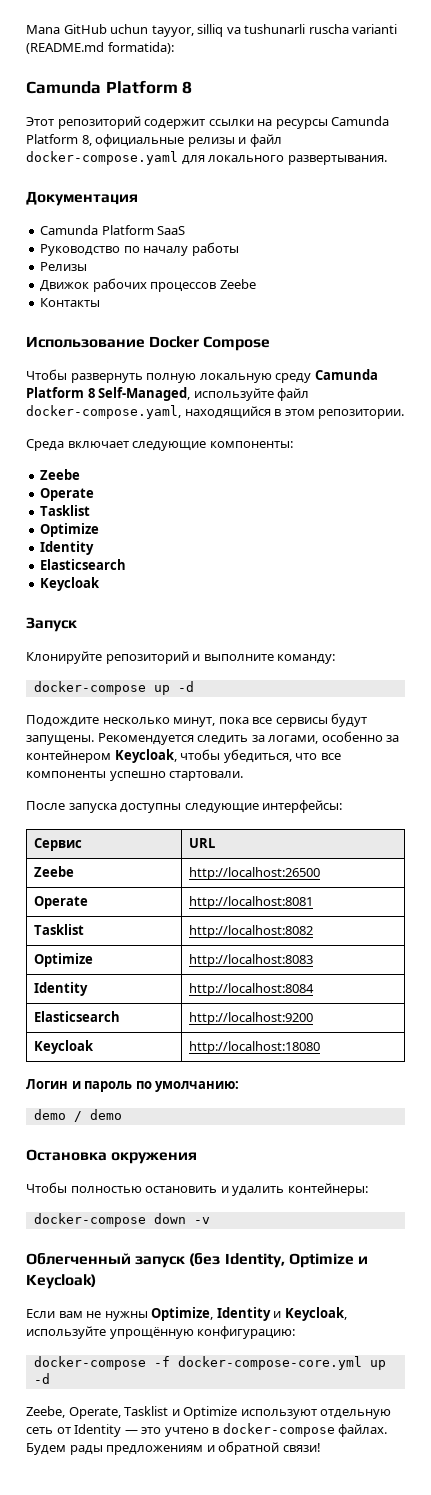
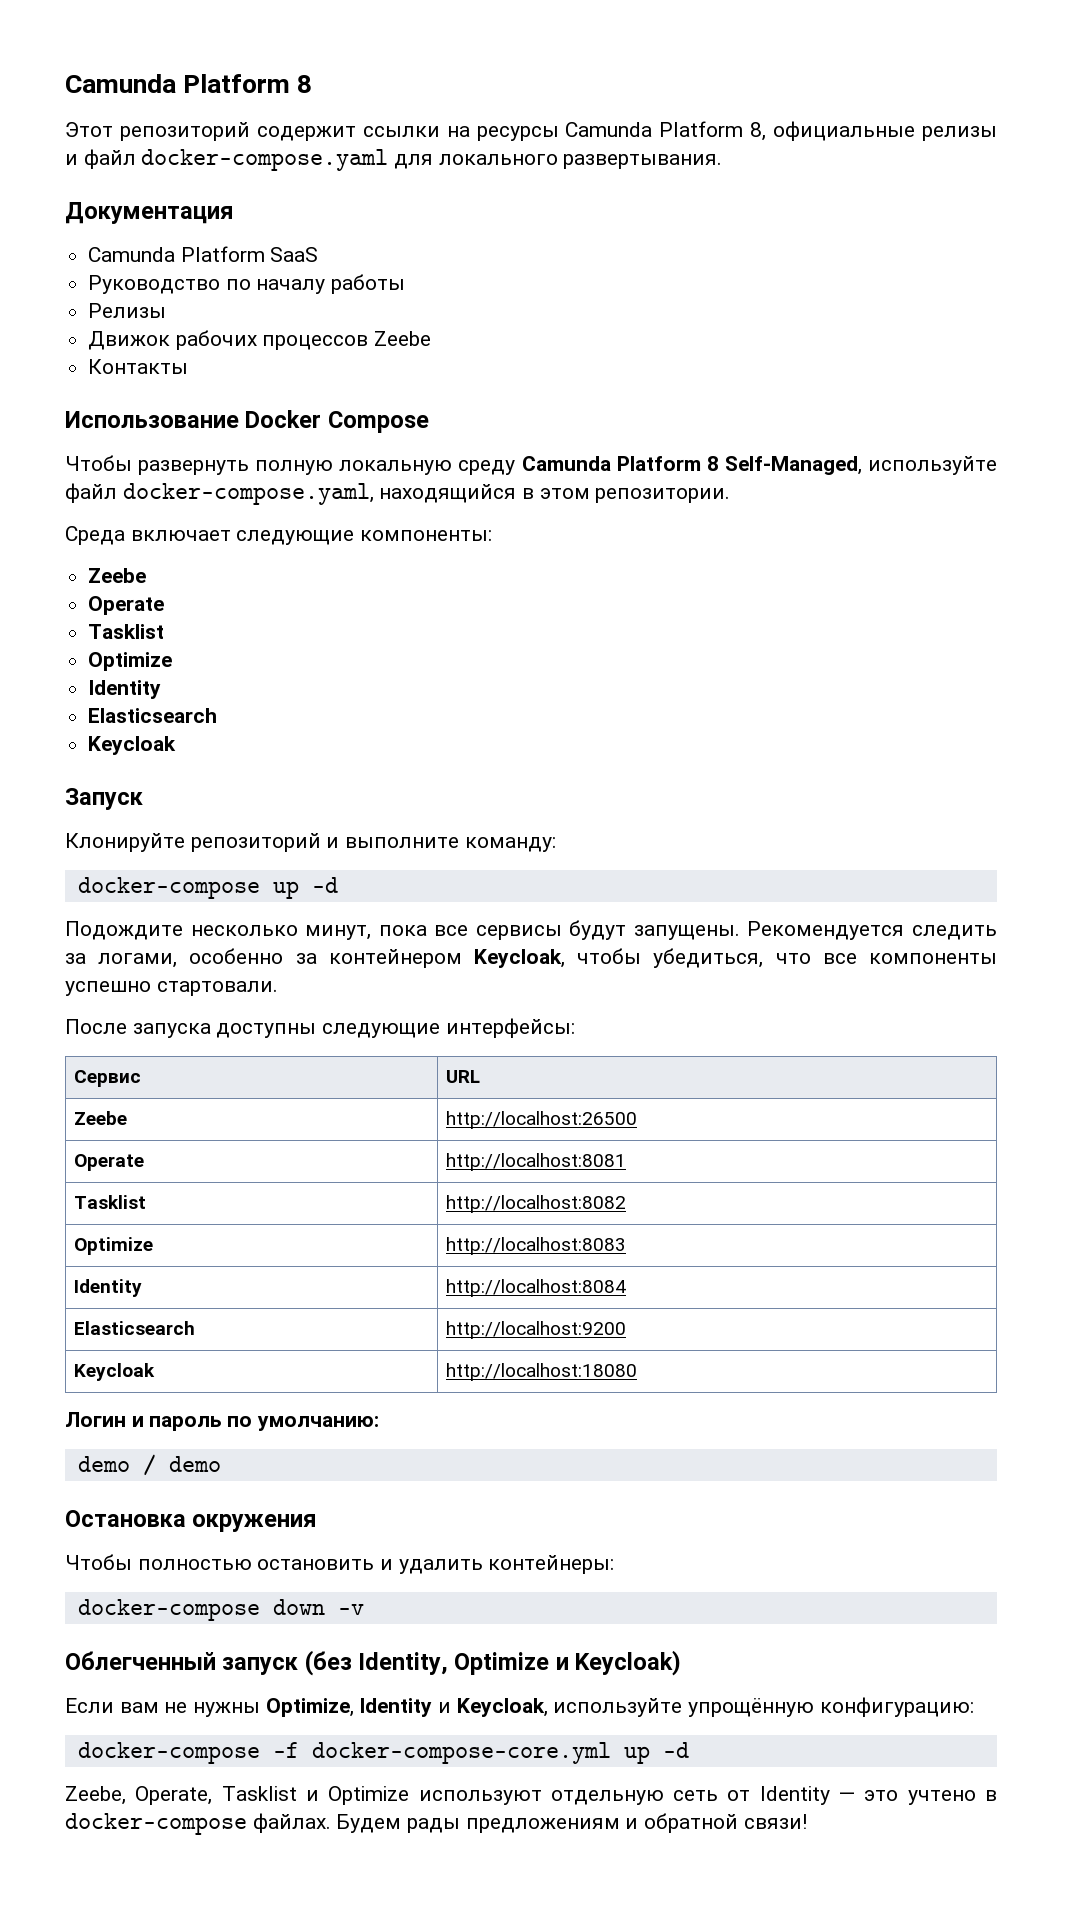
- Mana GitHub uchun tayyor, silliq va tushunarli ruscha varianti (README.md formatida):

